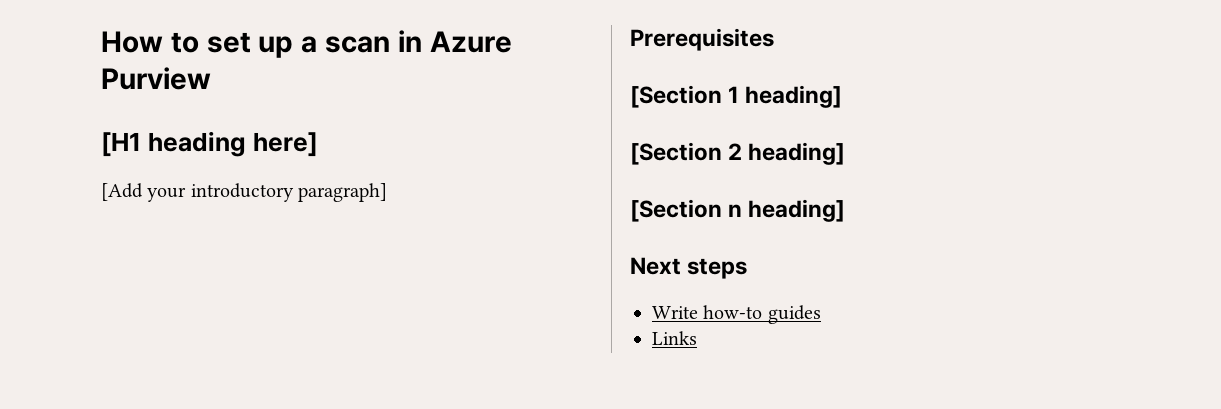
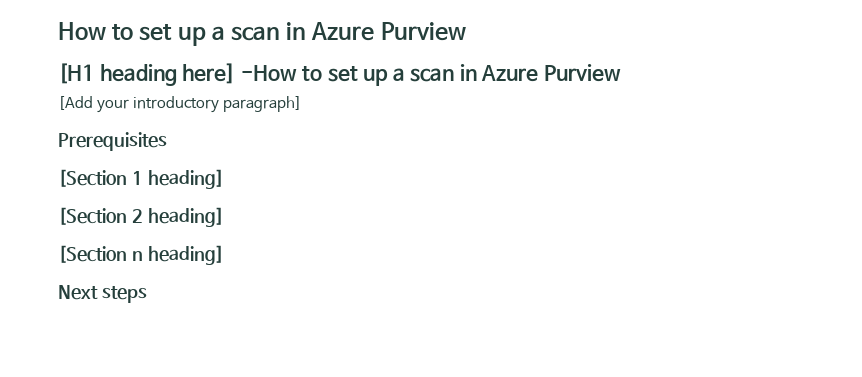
- [H1 heading here]
+ [H1 heading here] -How to set up a scan in Azure Purview
- Write how-to guides
- Links

